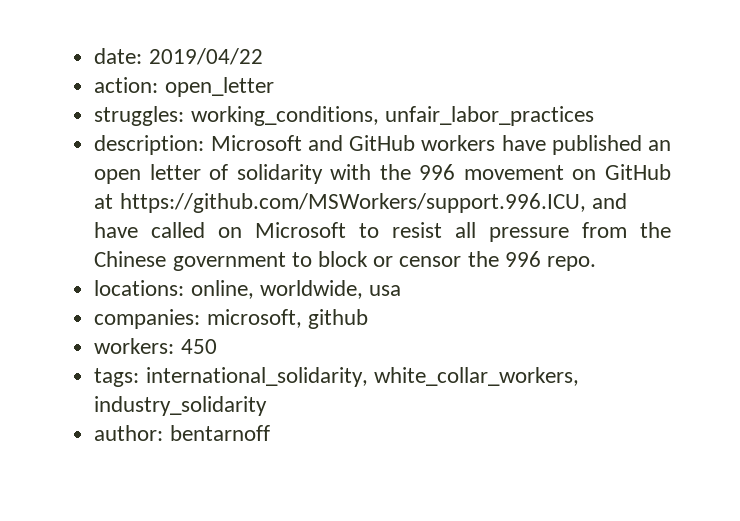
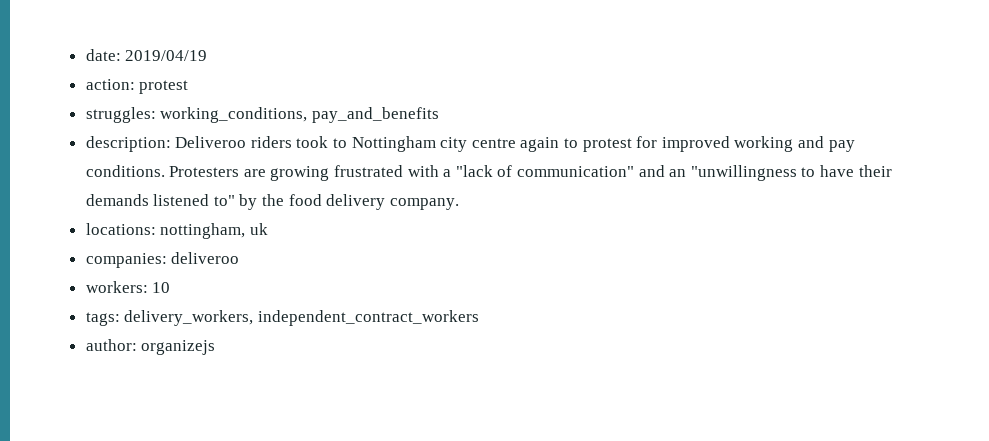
- date: 2019/04/22
+ date: 2019/04/19
- action: open_letter
+ action: protest
- struggles: working_conditions, unfair_labor_practices
+ struggles: working_conditions, pay_and_benefits
- description: Microsoft and GitHub workers have published an open letter of solidarity with the 996 movement on GitHub at https://github.com/MSWorkers/support.996.ICU, and have called on Microsoft to resist all pressure from the Chinese government to block or censor the 996 repo.
- locations: online, worldwide, usa
+ description: Deliveroo riders took to Nottingham city centre again to protest for improved working and pay conditions. Protesters are growing frustrated with a "lack of communication" and an "unwillingness to have their demands listened to" by the food delivery company.
+ locations: nottingham, uk
- companies: microsoft, github
+ companies: deliveroo
- workers: 450
+ workers: 10
- tags: international_solidarity, white_collar_workers, industry_solidarity
+ tags: delivery_workers, independent_contract_workers
- author: bentarnoff
+ author: organizejs

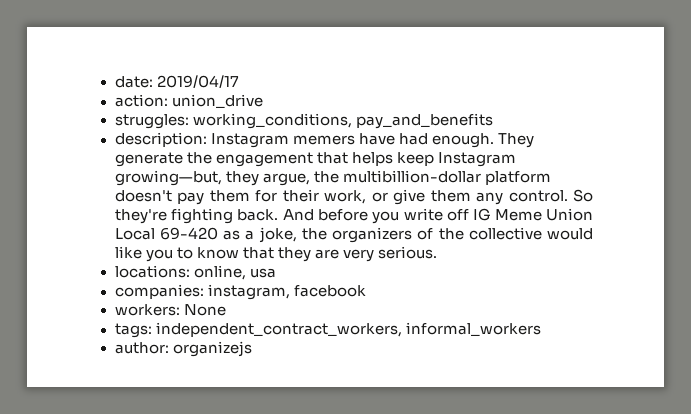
- date: 2019/04/19
+ date: 2019/04/17
- action: protest
+ action: union_drive
- description: Deliveroo riders took to Nottingham city centre again to protest for improved working and pay conditions. Protesters are growing frustrated with a "lack of communication" and an "unwillingness to have their demands listened to" by the food delivery company.
+ description: Instagram memers have had enough. They generate the engagement that helps keep Instagram growing—but, they argue, the multibillion-dollar platform doesn't pay them for their work, or give them any control. So they're fighting back. And before you write off IG Meme Union Local 69-420 as a joke, the organizers of the collective would like you to know that they are very serious.
- locations: nottingham, uk
+ locations: online, usa
- companies: deliveroo
- workers: 10
+ companies: instagram, facebook
+ workers: None
- tags: delivery_workers, independent_contract_workers
+ tags: independent_contract_workers, informal_workers

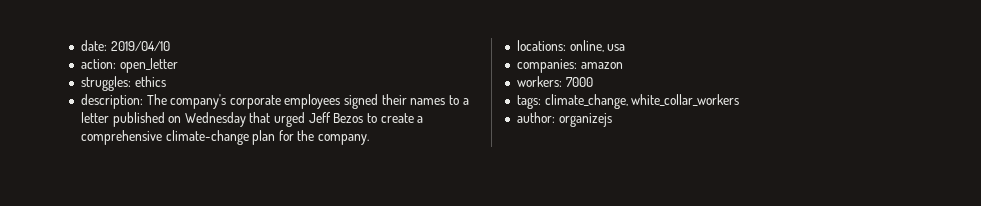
- date: 2019/04/17
+ date: 2019/04/10
- action: union_drive
+ action: open_letter
- struggles: working_conditions, pay_and_benefits
+ struggles: ethics
- description: Instagram memers have had enough. They generate the engagement that helps keep Instagram growing—but, they argue, the multibillion-dollar platform doesn't pay them for their work, or give them any control. So they're fighting back. And before you write off IG Meme Union Local 69-420 as a joke, the organizers of the collective would like you to know that they are very serious.
+ description: The company's corporate employees signed their names to a letter published on Wednesday that urged Jeff Bezos to create a comprehensive climate-change plan for the company.
- companies: instagram, facebook
- workers: None
+ companies: amazon
+ workers: 7000
- tags: independent_contract_workers, informal_workers
+ tags: climate_change, white_collar_workers

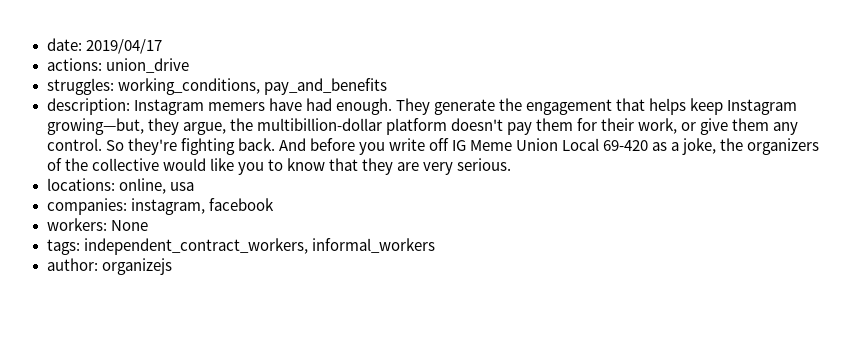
- date: 2019/04/10
- action: open_letter
+ date: 2019/04/17
+ actions: union_drive
- struggles: ethics
+ struggles: working_conditions, pay_and_benefits
- description: The company's corporate employees signed their names to a letter published on Wednesday that urged Jeff Bezos to create a comprehensive climate-change plan for the company.
+ description: Instagram memers have had enough. They generate the engagement that helps keep Instagram growing—but, they argue, the multibillion-dollar platform doesn't pay them for their work, or give them any control. So they're fighting back. And before you write off IG Meme Union Local 69-420 as a joke, the organizers of the collective would like you to know that they are very serious.
- companies: amazon
- workers: 7000
+ companies: instagram, facebook
+ workers: None
- tags: climate_change, white_collar_workers
+ tags: independent_contract_workers, informal_workers

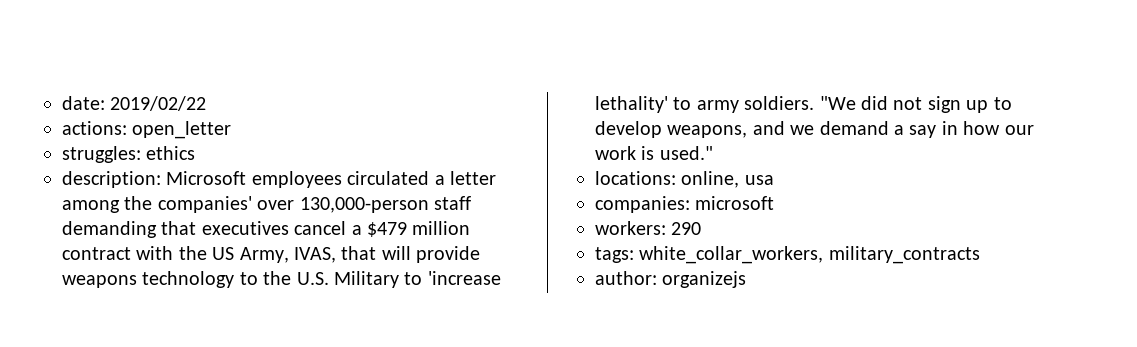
- date: 2019/04/17
+ date: 2019/02/22
- actions: union_drive
+ actions: open_letter
- struggles: working_conditions, pay_and_benefits
+ struggles: ethics
- description: Instagram memers have had enough. They generate the engagement that helps keep Instagram growing—but, they argue, the multibillion-dollar platform doesn't pay them for their work, or give them any control. So they're fighting back. And before you write off IG Meme Union Local 69-420 as a joke, the organizers of the collective would like you to know that they are very serious.
+ description: Microsoft employees circulated a letter among the companies' over 130,000-person staff demanding that executives cancel a $479 million contract with the US Army, IVAS, that will provide weapons technology to the U.S. Military to 'increase lethality' to army soldiers. "We did not sign up to develop weapons, and we demand a say in how our work is used."
- companies: instagram, facebook
- workers: None
+ companies: microsoft
+ workers: 290
- tags: independent_contract_workers, informal_workers
+ tags: white_collar_workers, military_contracts

